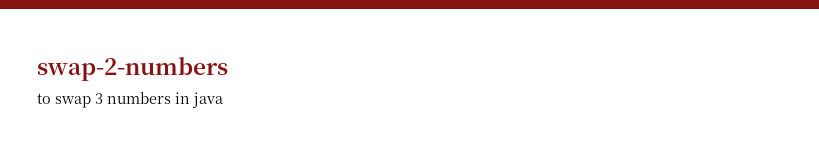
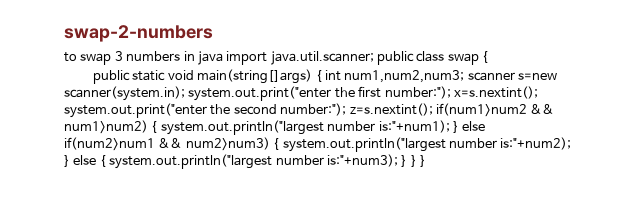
- to swap 3 numbers in java
+ to swap 3 numbers in java import java.util.scanner; public class swap {
+ public static void main(string[]args) { int num1,num2,num3; scanner s=new scanner(system.in); system.out.print("enter the first number:"); x=s.nextint(); system.out.print("enter the second number:"); z=s.nextint(); if(num1>num2 && num1>num2) { system.out.println("largest number is:"+num1); } else if(num2>num1 && num2>num3) { system.out.println("largest number is:"+num2); } else { system.out.println("largest number is:"+num3); } } }

